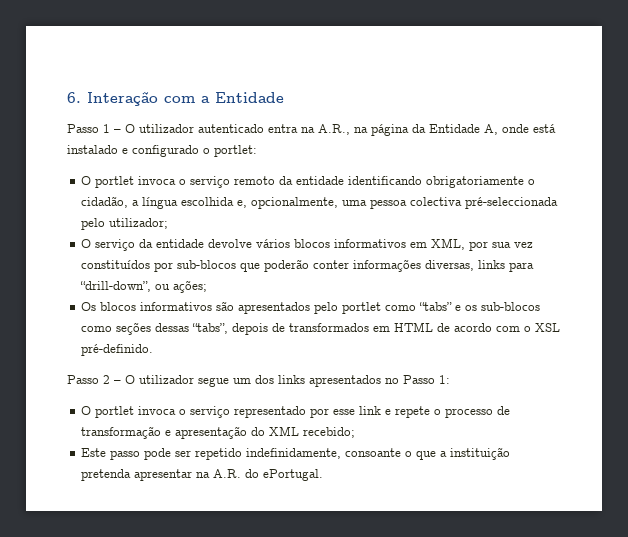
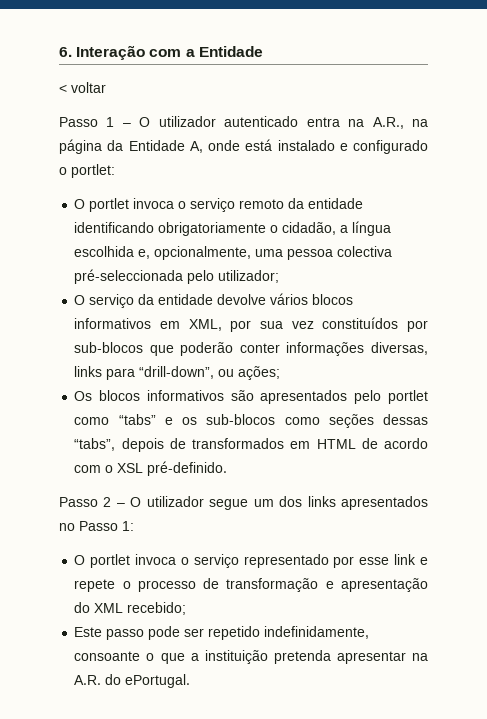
+ < voltar

